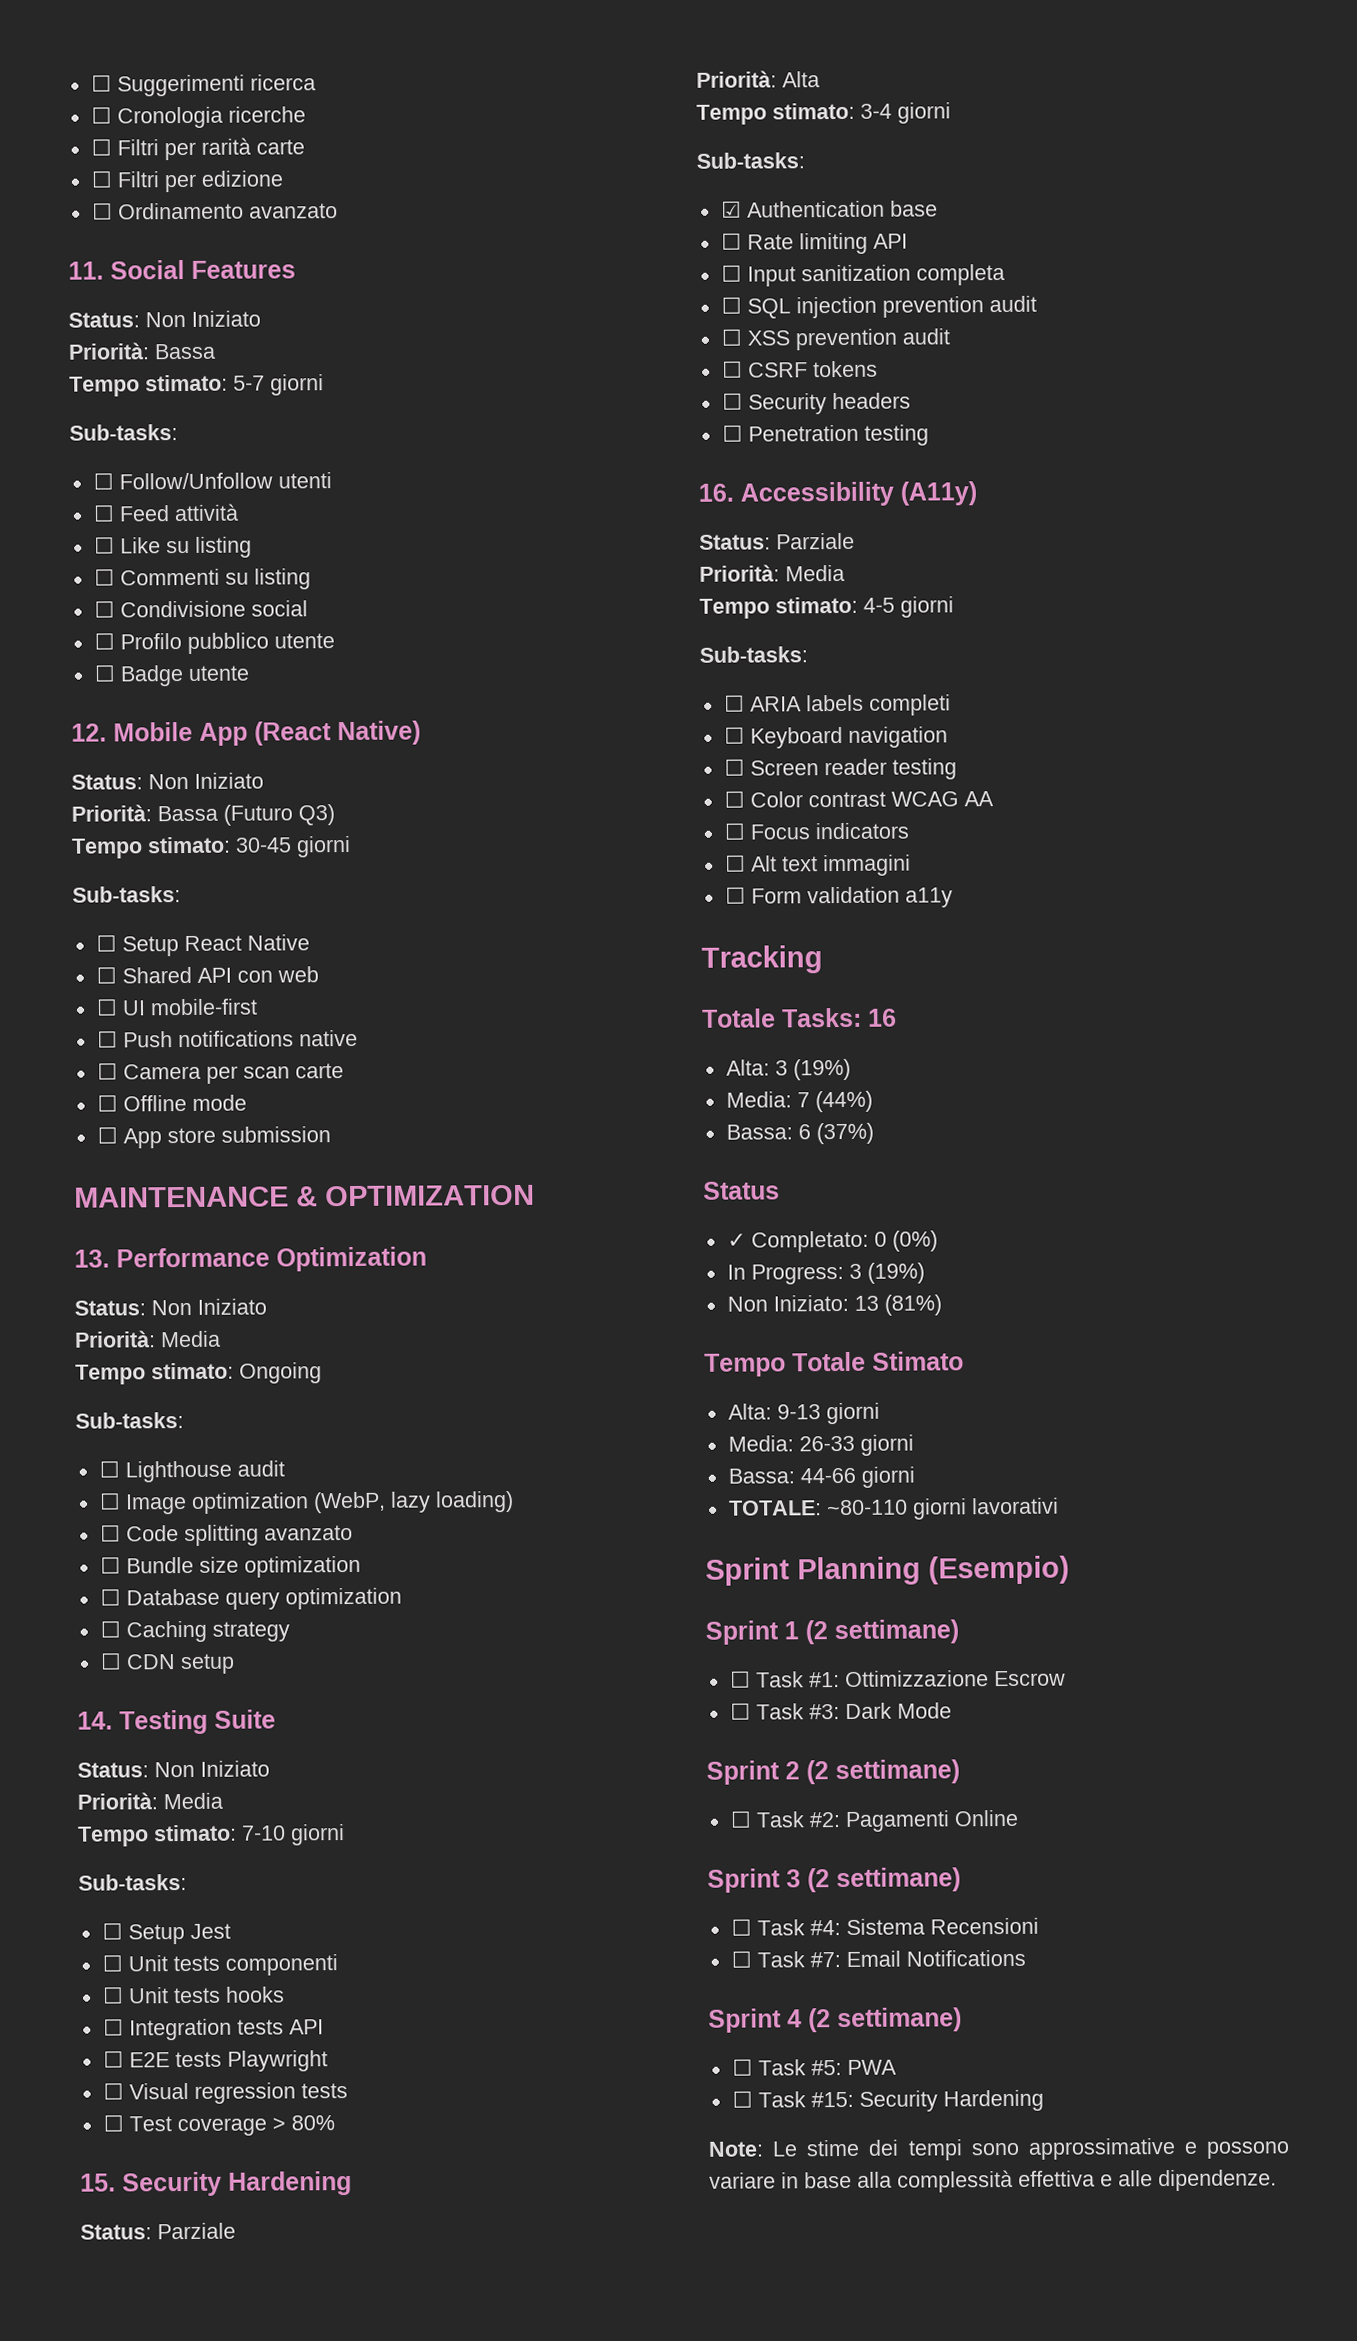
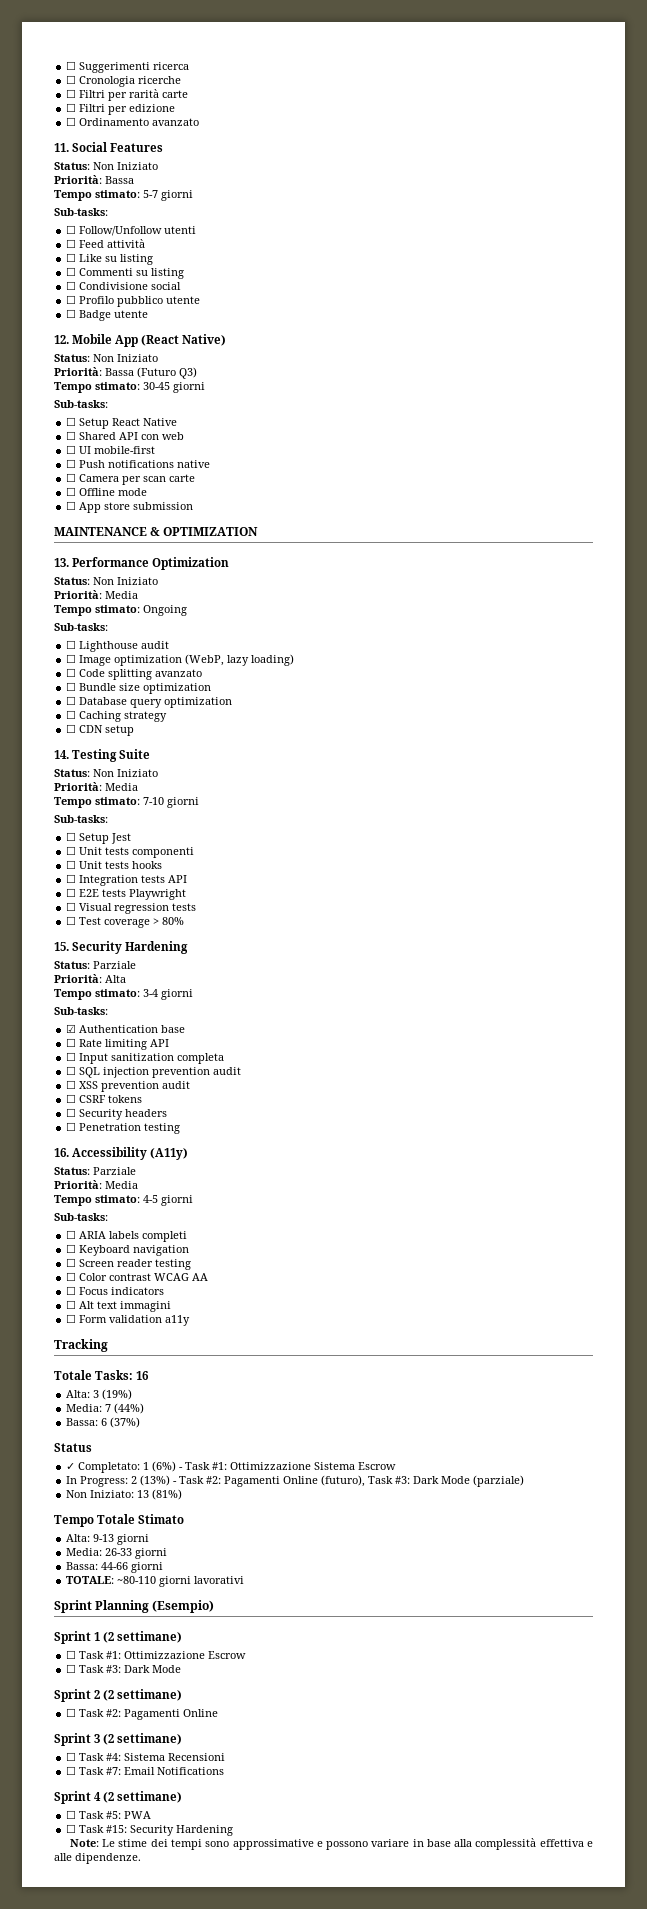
- ✓ Completato: 0 (0%)
- In Progress: 3 (19%)
+ ✓ Completato: 1 (6%) - Task #1: Ottimizzazione Sistema Escrow
+ In Progress: 2 (13%) - Task #2: Pagamenti Online (futuro), Task #3: Dark Mode (parziale)

